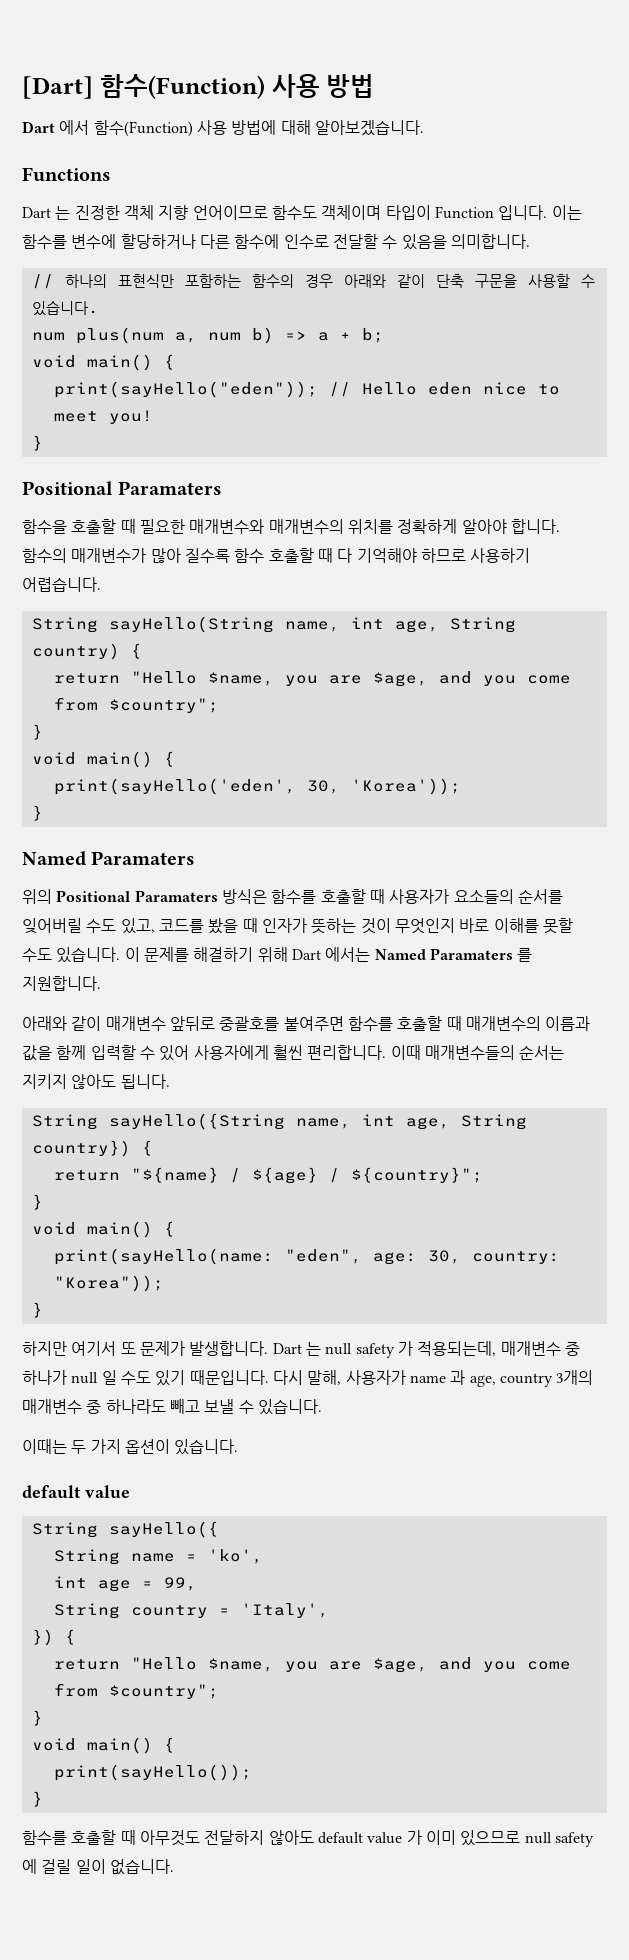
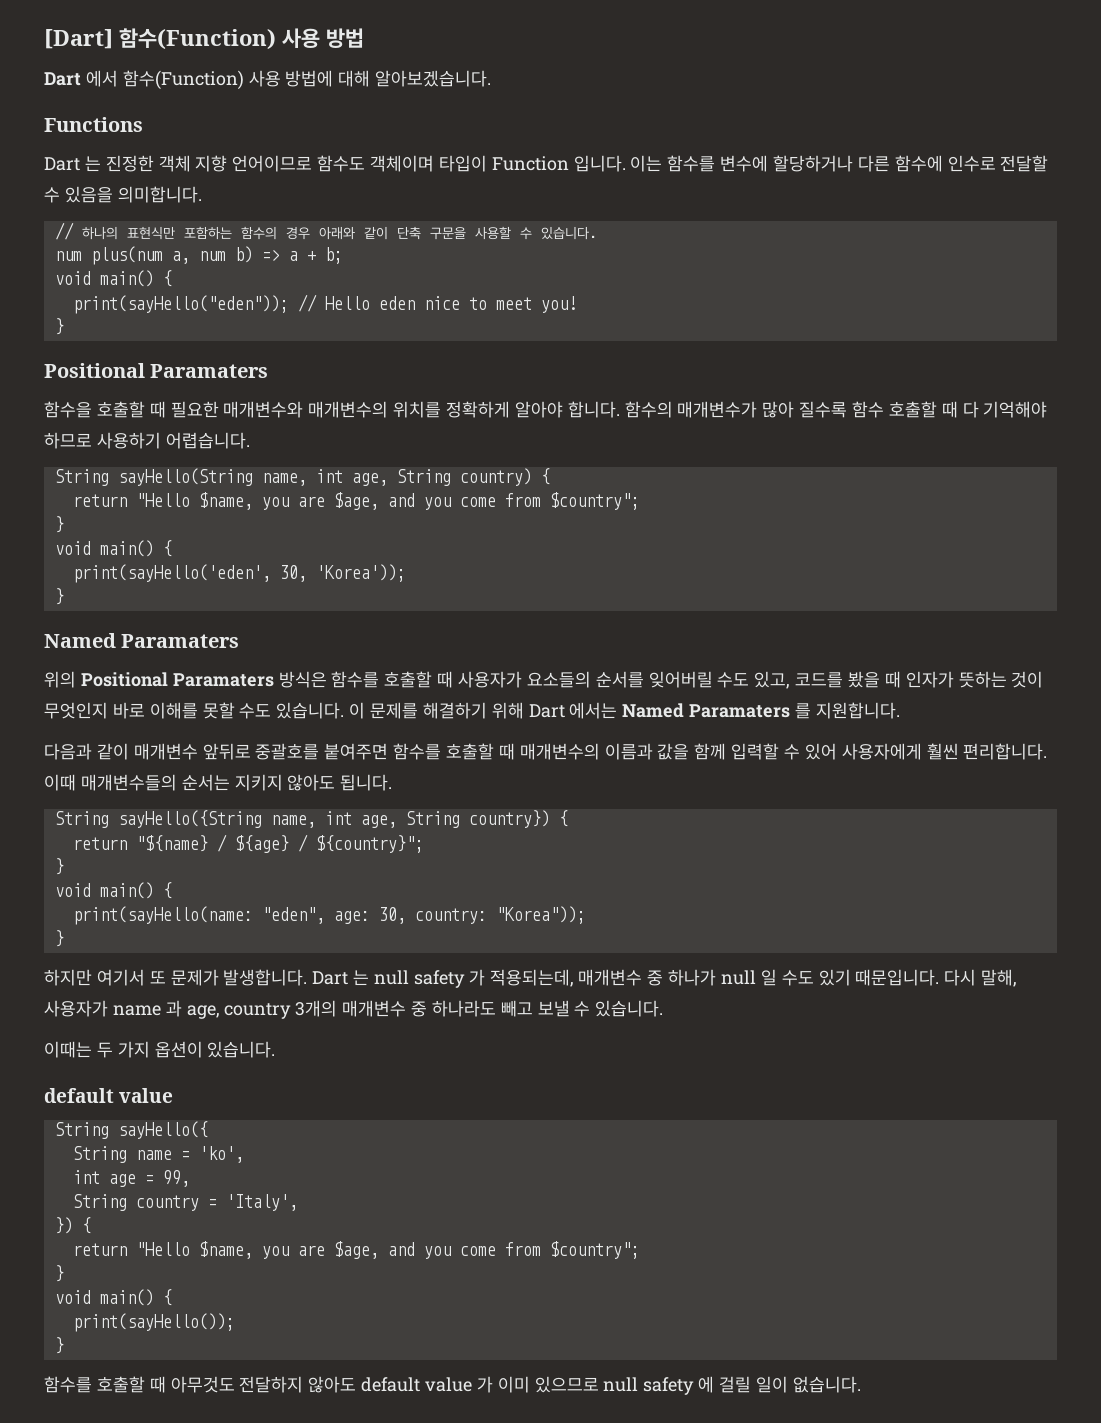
- 아래와 같이 매개변수 앞뒤로 중괄호를 붙여주면 함수를 호출할 때 매개변수의 이름과 값을 함께 입력할 수 있어 사용자에게 훨씬 편리합니다.
+ 다음과 같이 매개변수 앞뒤로 중괄호를 붙여주면 함수를 호출할 때 매개변수의 이름과 값을 함께 입력할 수 있어 사용자에게 훨씬 편리합니다.

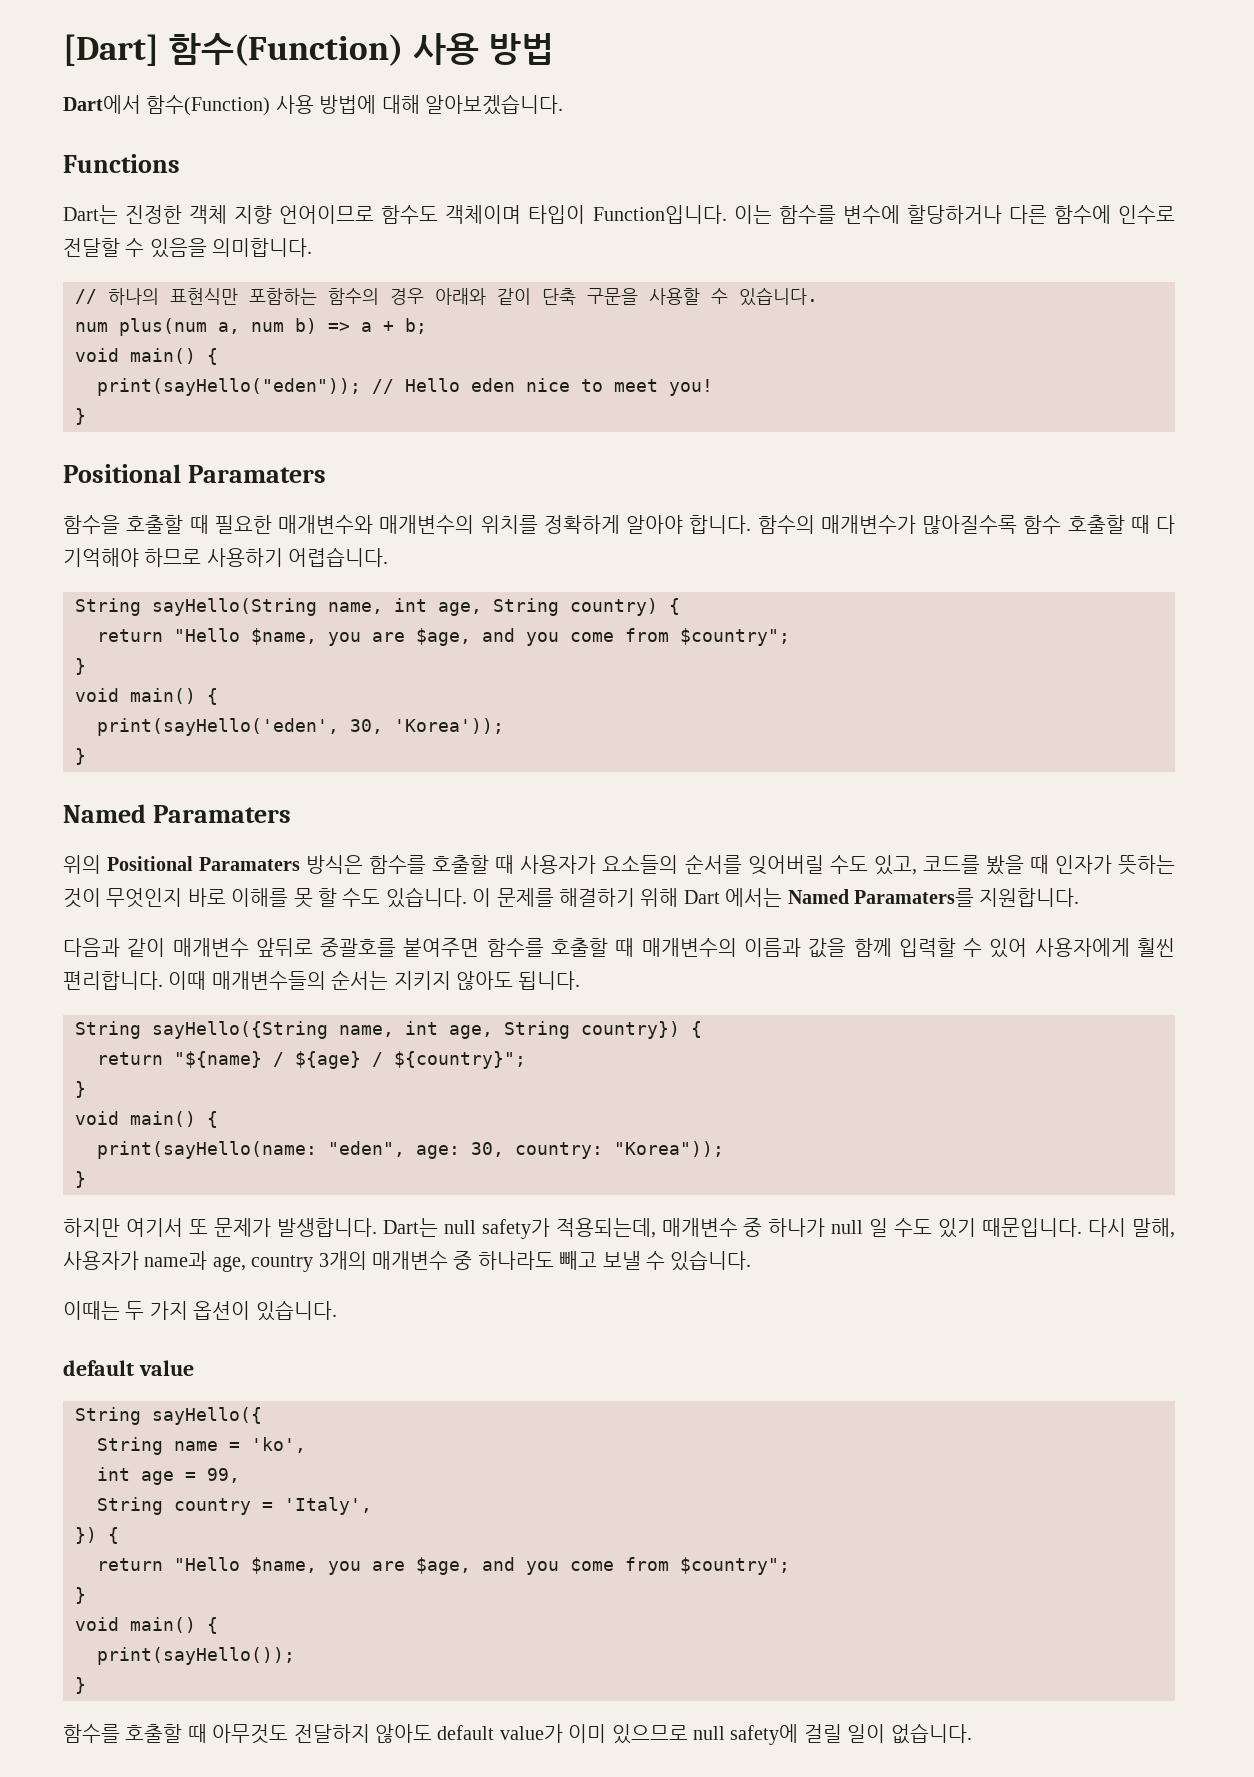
- Dart 에서 함수(Function) 사용 방법에 대해 알아보겠습니다.
+ Dart에서 함수(Function) 사용 방법에 대해 알아보겠습니다.
- Dart 는 진정한 객체 지향 언어이므로 함수도 객체이며 타입이 Function 입니다.
+ Dart는 진정한 객체 지향 언어이므로 함수도 객체이며 타입이 Function입니다.
- 함수의 매개변수가 많아 질수록 함수 호출할 때 다 기억해야 하므로 사용하기 어렵습니다.
+ 함수의 매개변수가 많아질수록 함수 호출할 때 다 기억해야 하므로 사용하기 어렵습니다.
- 위의 Positional Paramaters 방식은 함수를 호출할 때 사용자가 요소들의 순서를 잊어버릴 수도 있고, 코드를 봤을 때 인자가 뜻하는 것이 무엇인지 바로 이해를 못할 수도 있습니다.
+ 위의 Positional Paramaters 방식은 함수를 호출할 때 사용자가 요소들의 순서를 잊어버릴 수도 있고, 코드를 봤을 때 인자가 뜻하는 것이 무엇인지 바로 이해를 못 할 수도 있습니다.
- 이 문제를 해결하기 위해 Dart 에서는 Named Paramaters 를 지원합니다.
+ 이 문제를 해결하기 위해 Dart 에서는 Named Paramaters를 지원합니다.
- Dart 는 null safety 가 적용되는데, 매개변수 중 하나가 null 일 수도 있기 때문입니다.
+ Dart는 null safety가 적용되는데, 매개변수 중 하나가 null 일 수도 있기 때문입니다.
- 다시 말해, 사용자가 name 과 age, country 3개의 매개변수 중 하나라도 빼고 보낼 수 있습니다.
+ 다시 말해, 사용자가 name과 age, country 3개의 매개변수 중 하나라도 빼고 보낼 수 있습니다.
- 함수를 호출할 때 아무것도 전달하지 않아도 default value 가 이미 있으므로 null safety 에 걸릴 일이 없습니다.
+ 함수를 호출할 때 아무것도 전달하지 않아도 default value가 이미 있으므로 null safety에 걸릴 일이 없습니다.

